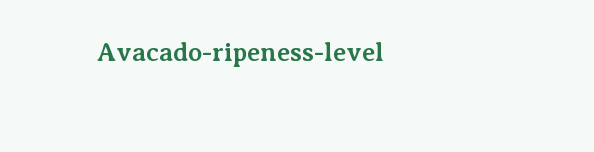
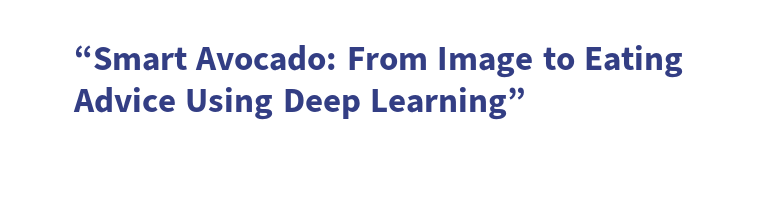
- Avacado-ripeness-level
+ “Smart Avocado: From Image to Eating Advice Using Deep Learning”

